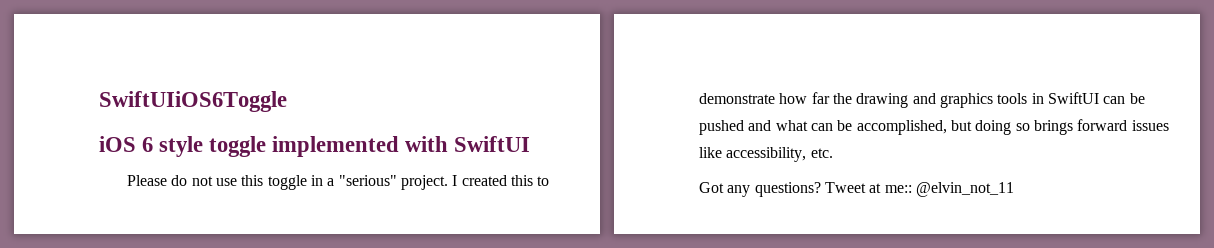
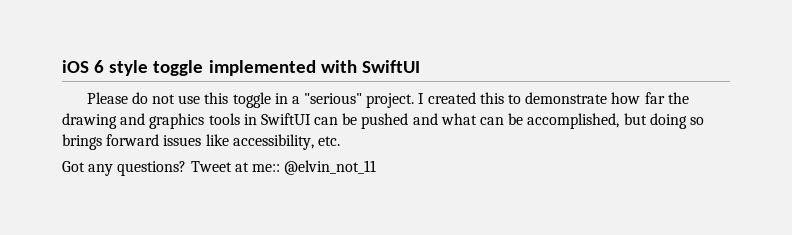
- SwiftUIiOS6Toggle

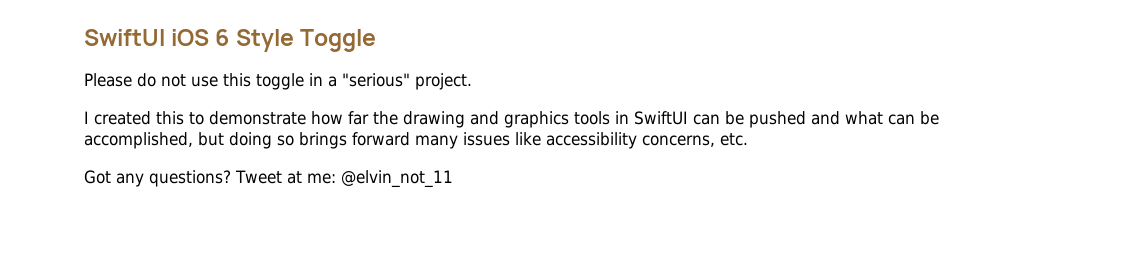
- iOS 6 style toggle implemented with SwiftUI
+ SwiftUI iOS 6 Style Toggle
- Please do not use this toggle in a "serious" project. I created this to demonstrate how far the drawing and graphics tools in SwiftUI can be pushed and what can be accomplished, but doing so brings forward issues like accessibility, etc.
+ Please do not use this toggle in a "serious" project.
+ I created this to demonstrate how far the drawing and graphics tools in SwiftUI can be pushed and what can be accomplished, but doing so brings forward many issues like accessibility concerns, etc.
- Tweet at me:: @elvin_not_11
+ Tweet at me: @elvin_not_11

